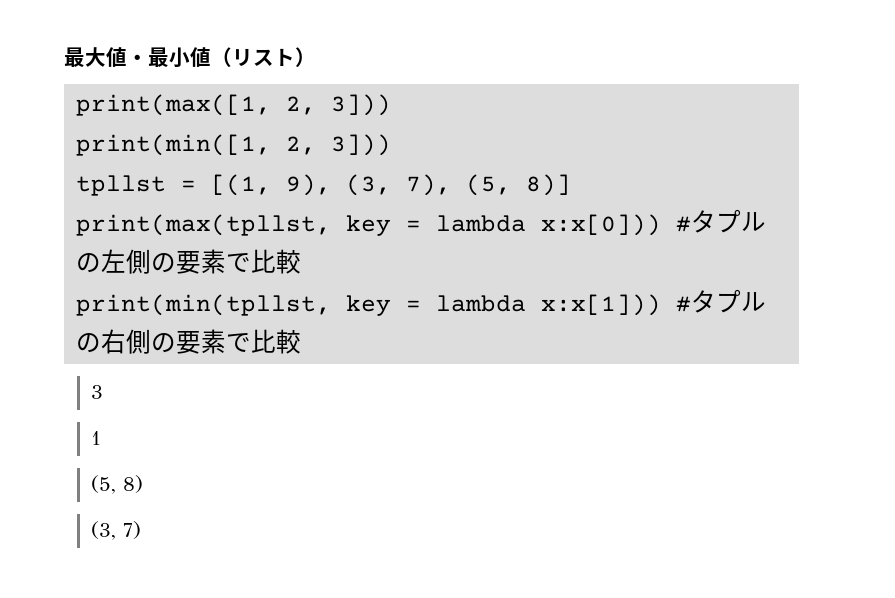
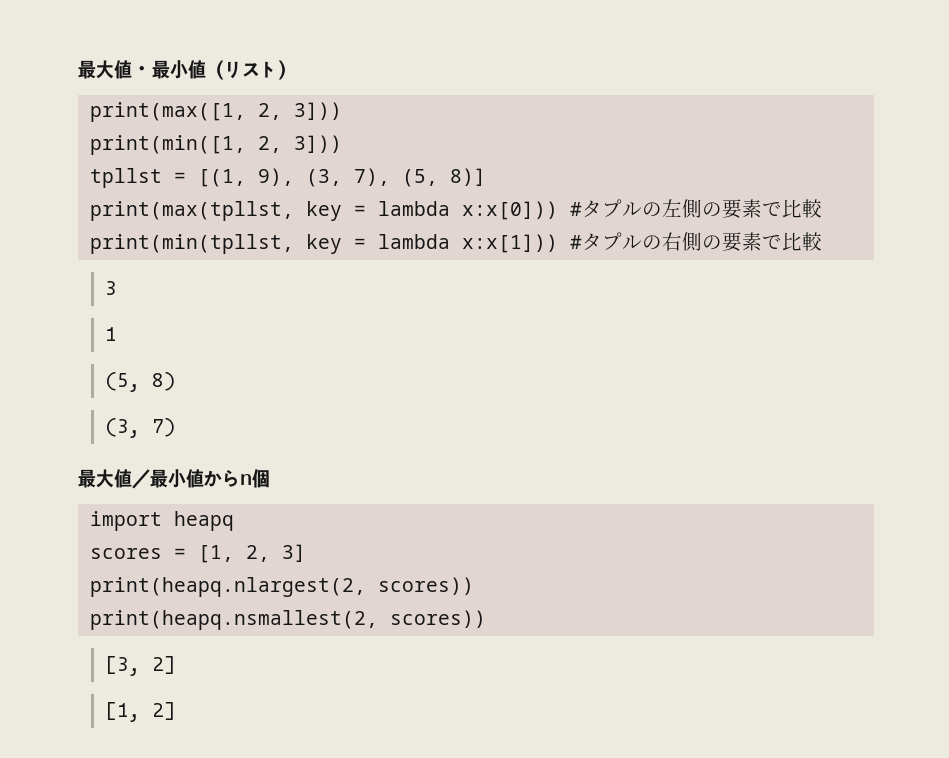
+ 最大値／最小値からn個
+ import heapq
+ scores = [1, 2, 3]
+ print(heapq.nlargest(2, scores))
+ print(heapq.nsmallest(2, scores))
+ [3, 2]
+ [1, 2]

